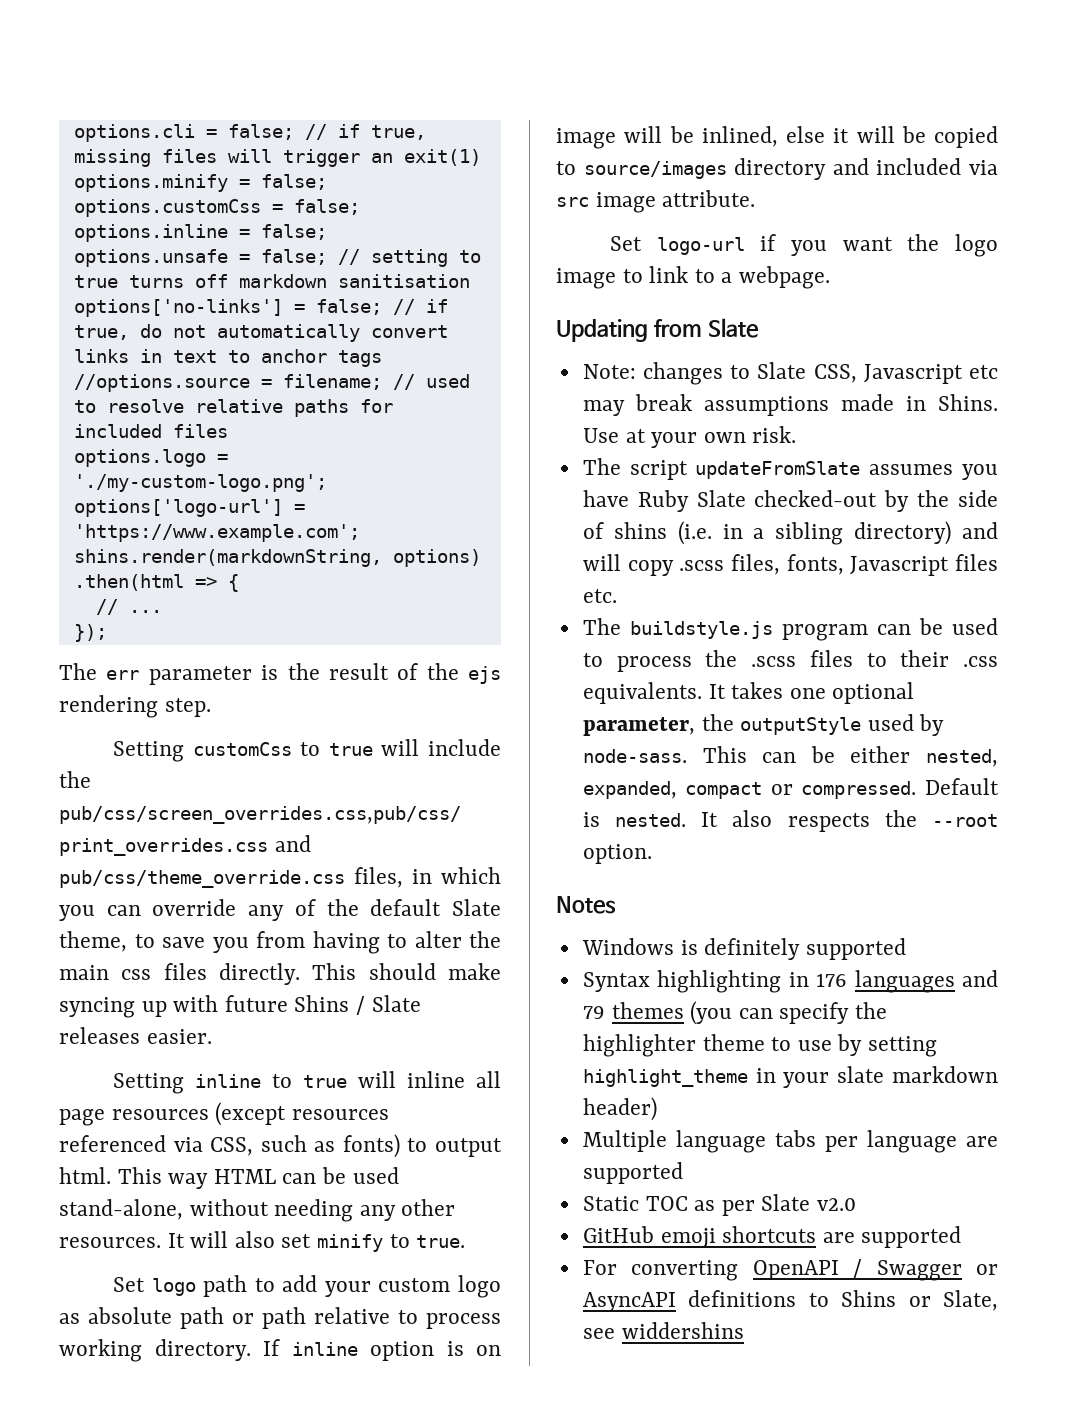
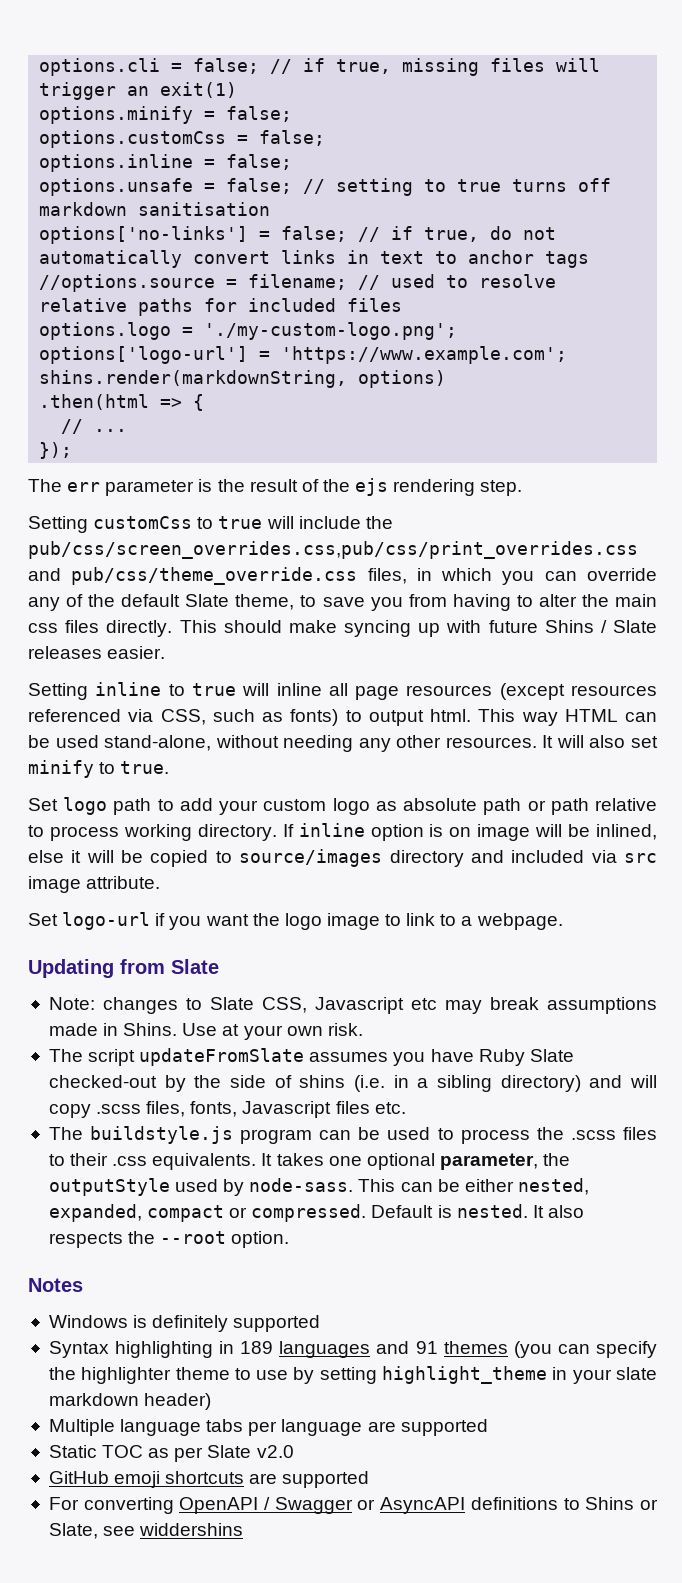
- Syntax highlighting in 176 languages and 79 themes (you can specify the highlighter theme to use by setting highlight_theme in your slate markdown header)
+ Syntax highlighting in 189 languages and 91 themes (you can specify the highlighter theme to use by setting highlight_theme in your slate markdown header)

